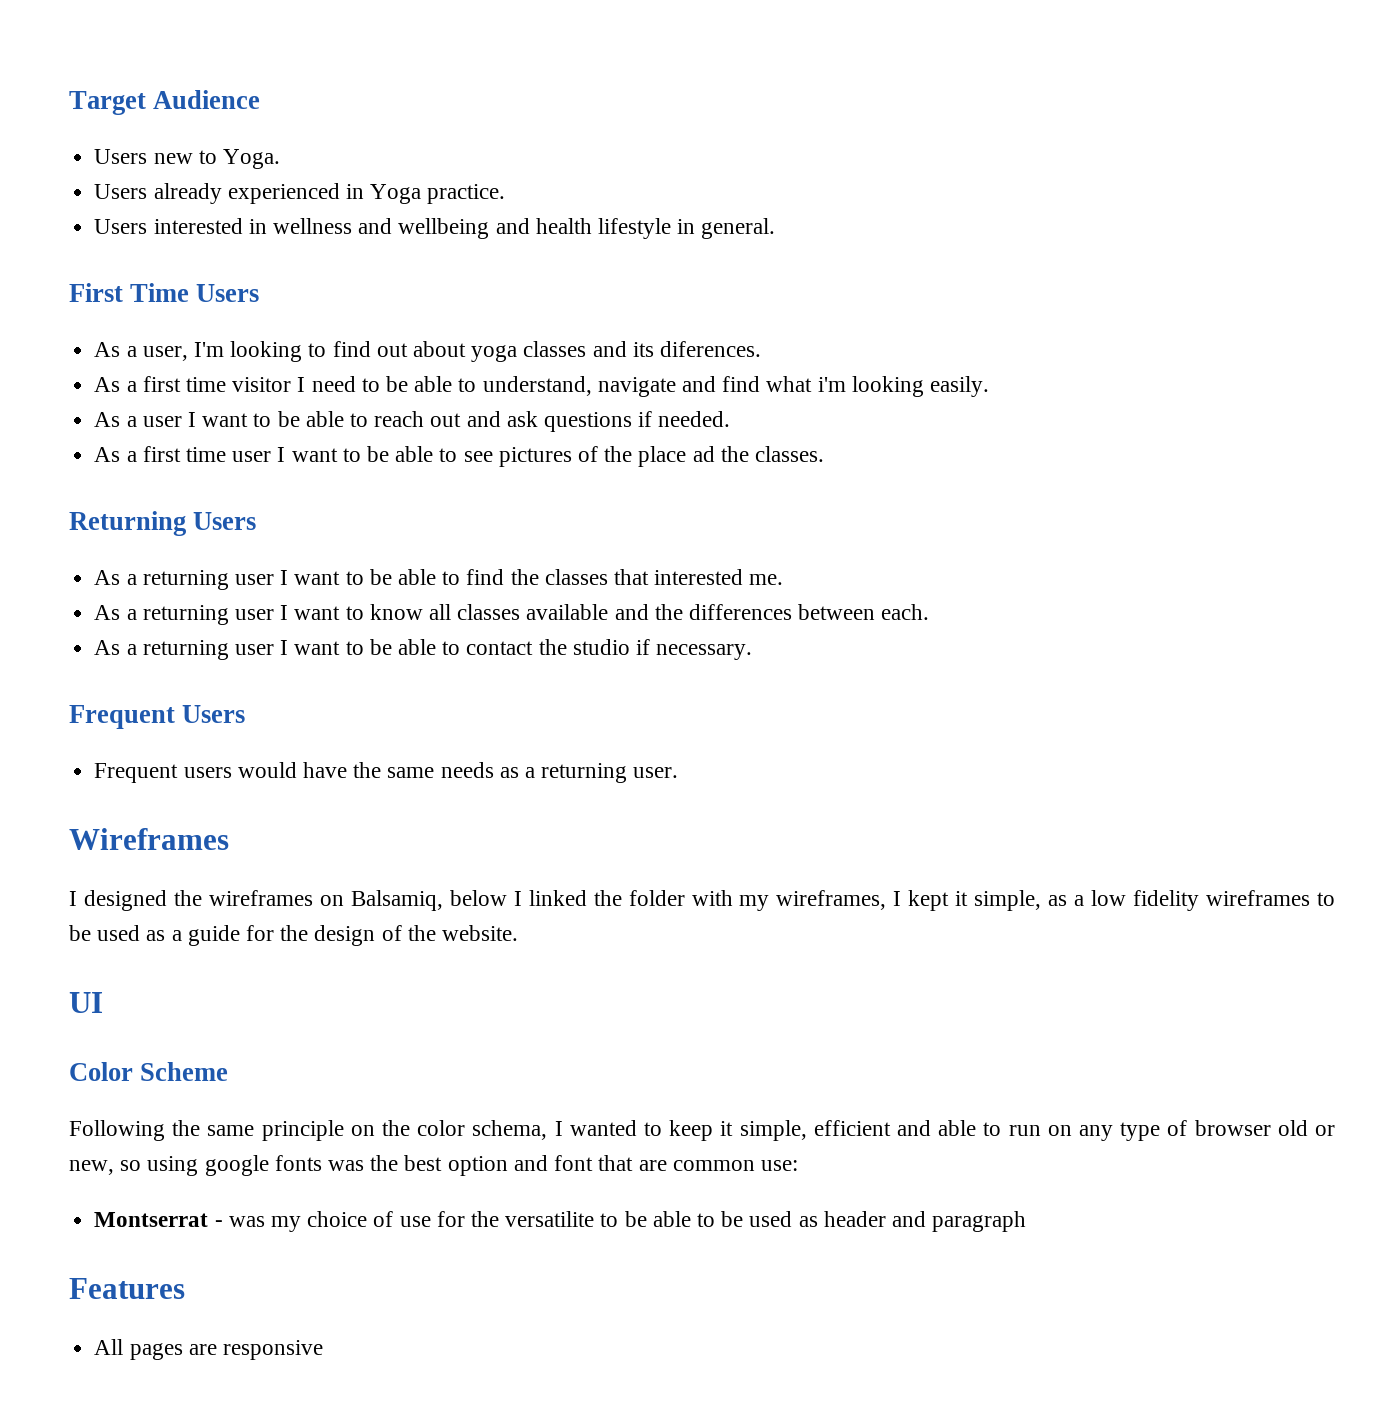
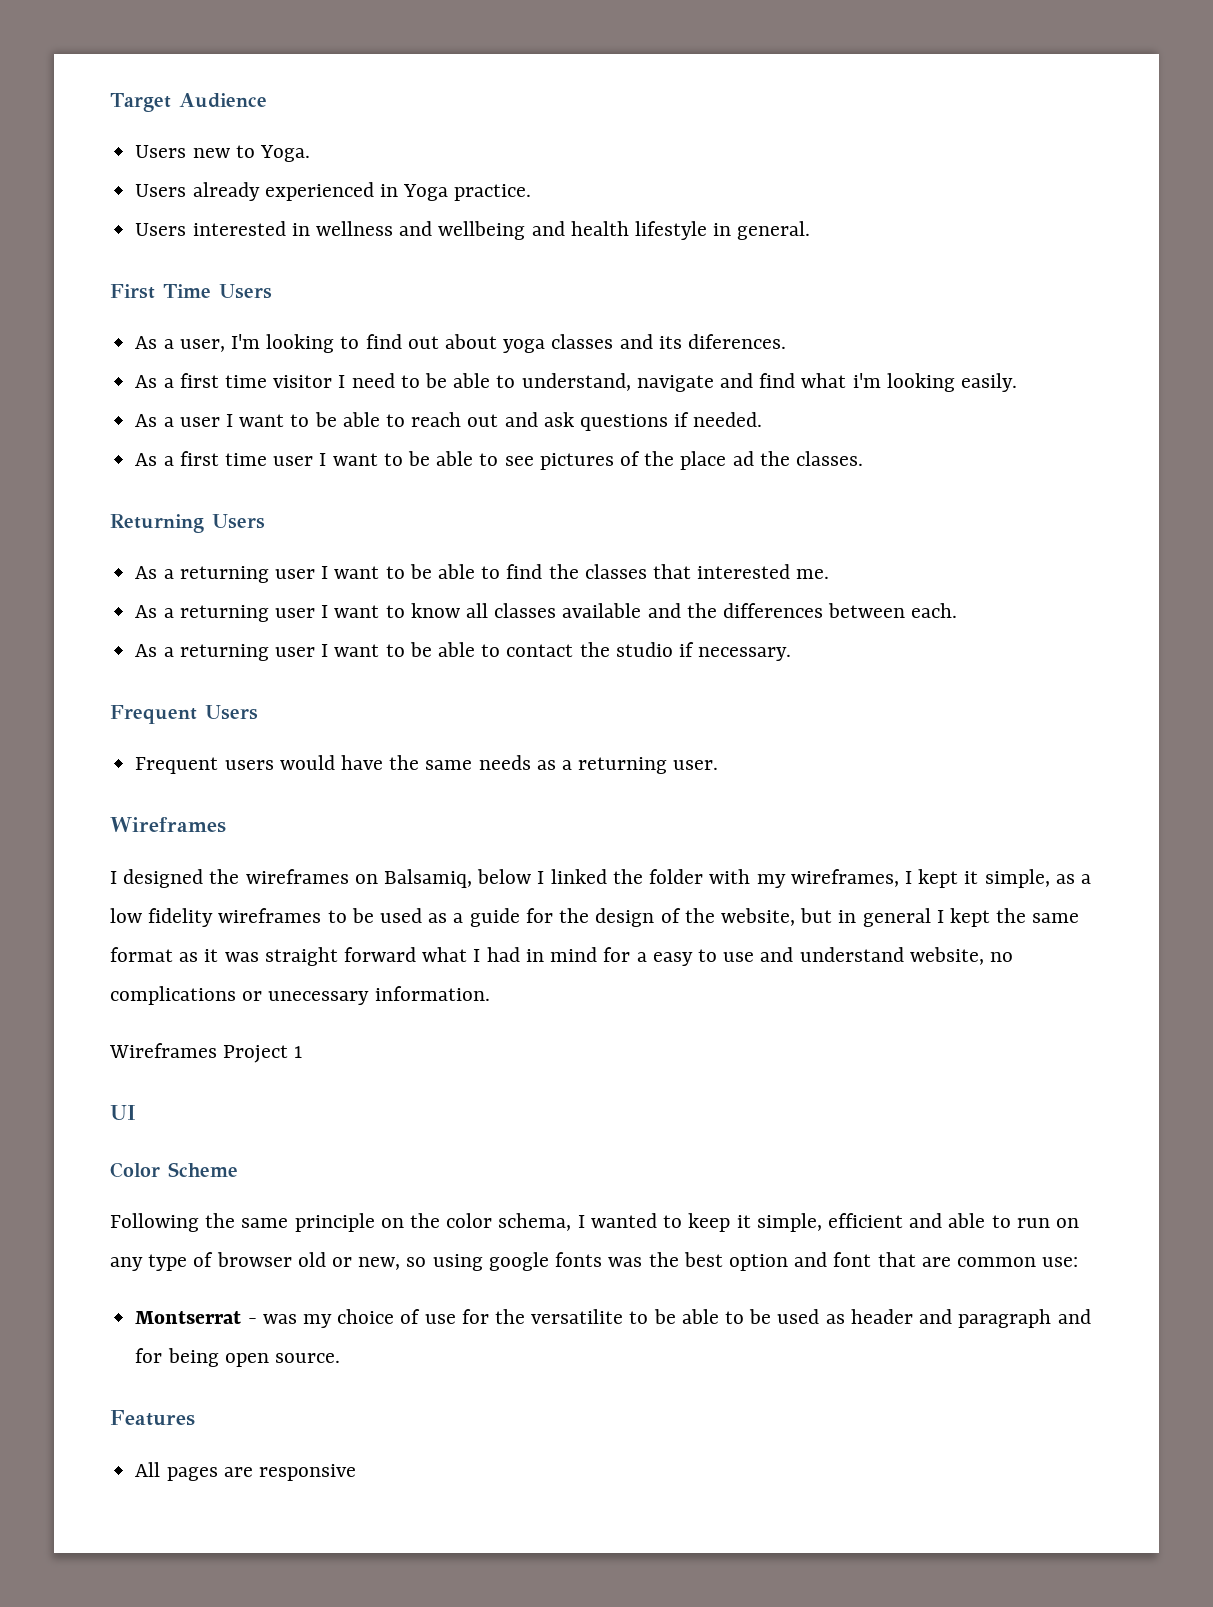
- I designed the wireframes on Balsamiq, below I linked the folder with my wireframes, I kept it simple, as a low fidelity wireframes to be used as a guide for the design of the website.
+ I designed the wireframes on Balsamiq, below I linked the folder with my wireframes, I kept it simple, as a low fidelity wireframes to be used as a guide for the design of the website, but in general I kept the same format as it was straight forward what I had in mind for a easy to use and understand website, no complications or unecessary information.
+ Wireframes Project 1
- Montserrat - was my choice of use for the versatilite to be able to be used as header and paragraph
+ Montserrat - was my choice of use for the versatilite to be able to be used as header and paragraph and for being open source.

